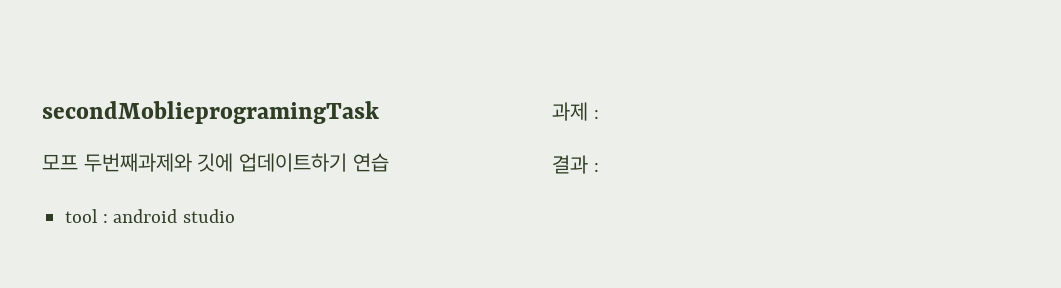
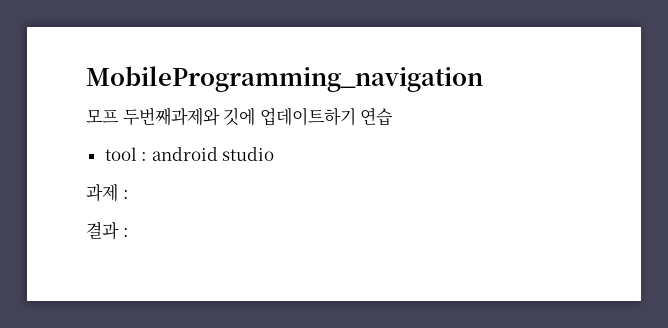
- secondMoblieprogramingTask
+ MobileProgramming_navigation

